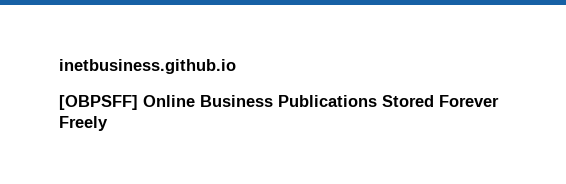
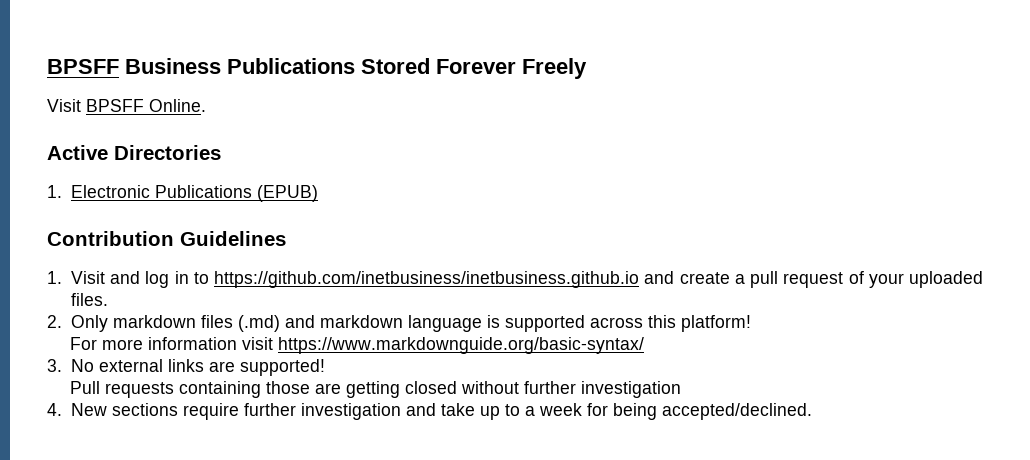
- inetbusiness.github.io
- [OBPSFF] Online Business Publications Stored Forever Freely
+ BPSFF Business Publications Stored Forever Freely
+ Visit BPSFF Online.
+ Active Directories
+ 1. Electronic Publications (EPUB)
+ Contribution Guidelines
+ 1. Visit and log in to https://github.com/inetbusiness/inetbusiness.github.io and create a pull request of your uploaded files.
+ 2. Only markdown files (.md) and markdown language is supported across this platform!
+ For more information visit https://www.markdownguide.org/basic-syntax/
+ 3. No external links are supported!
+ Pull requests containing those are getting closed without further investigation
+ 4. New sections require further investigation and take up to a week for being accepted/declined.

